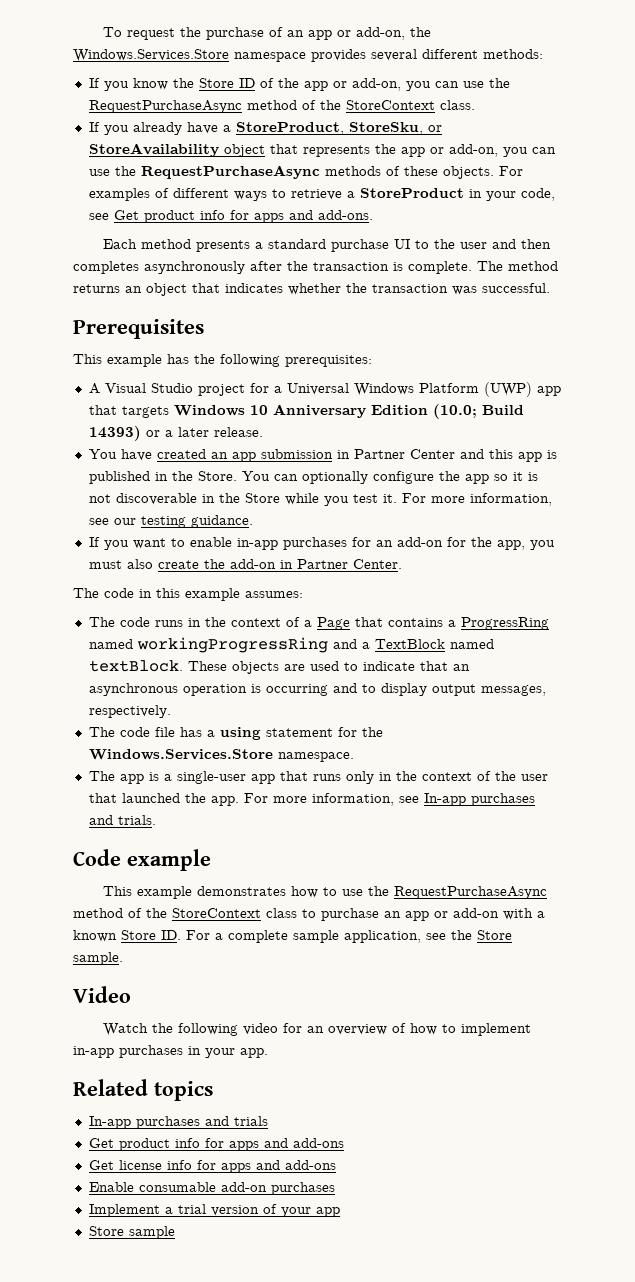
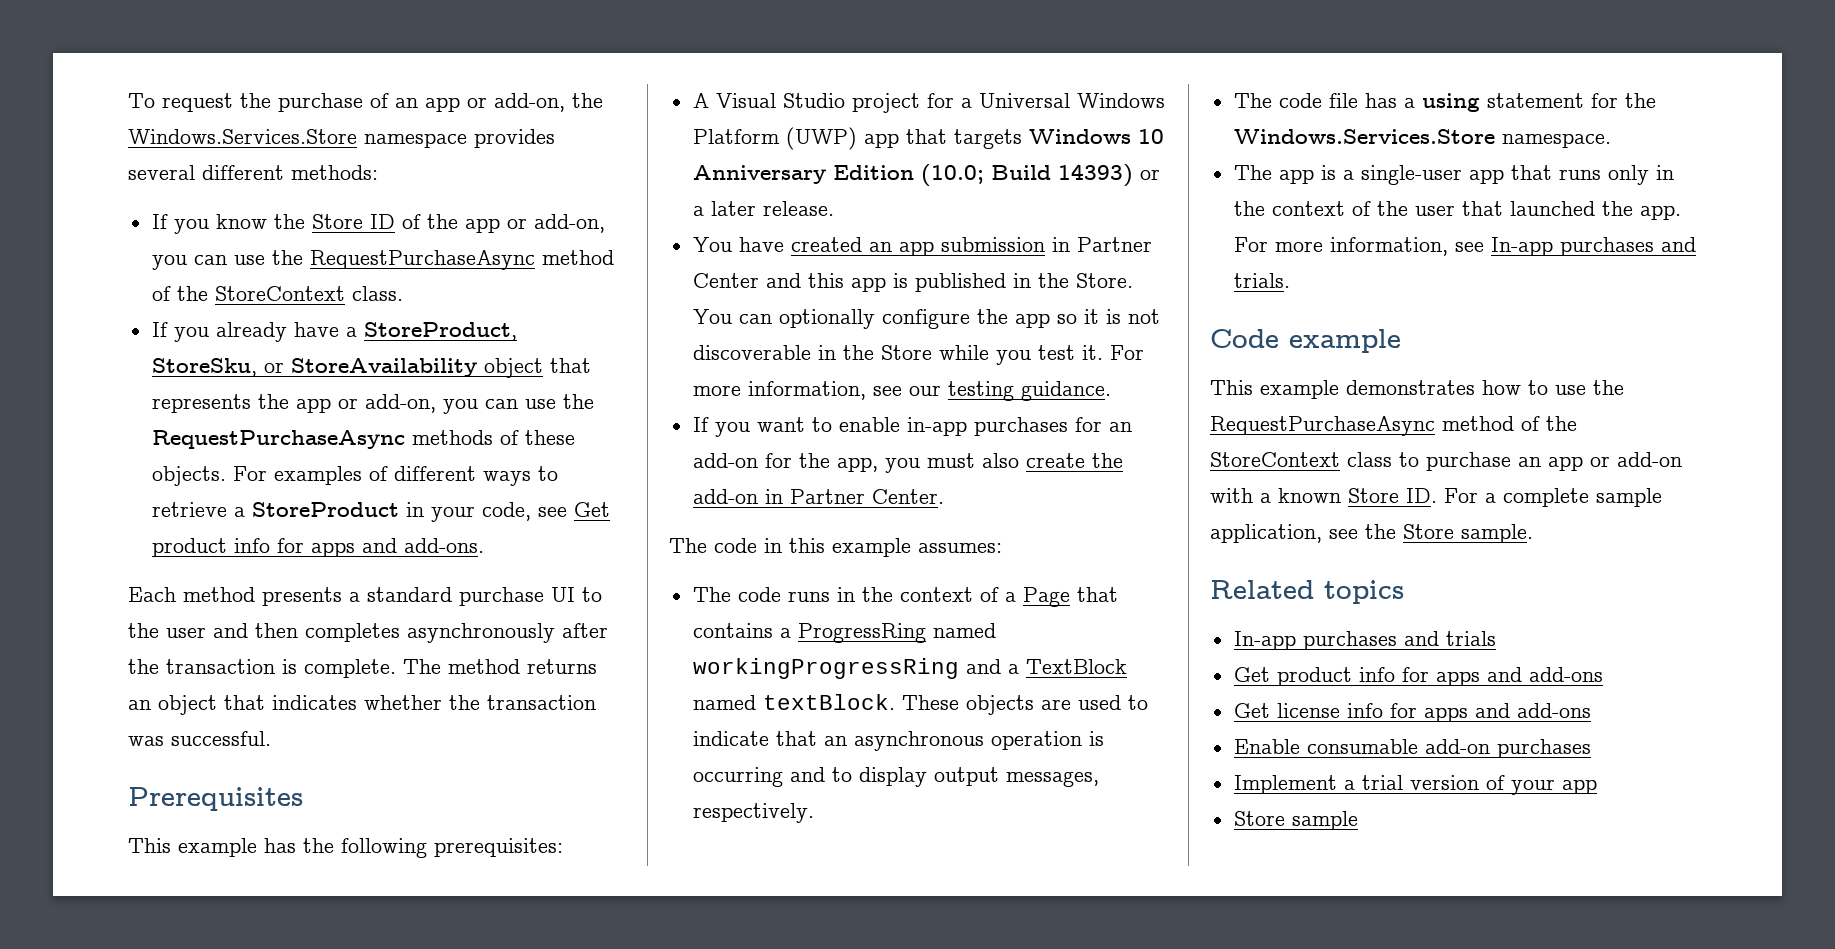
- Video
- Watch the following video for an overview of how to implement in-app purchases in your app.

